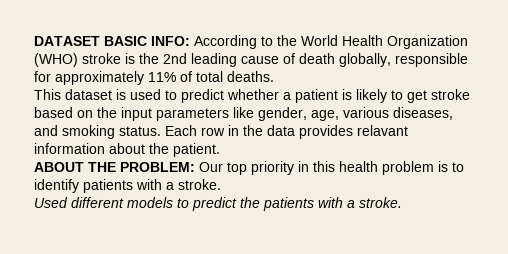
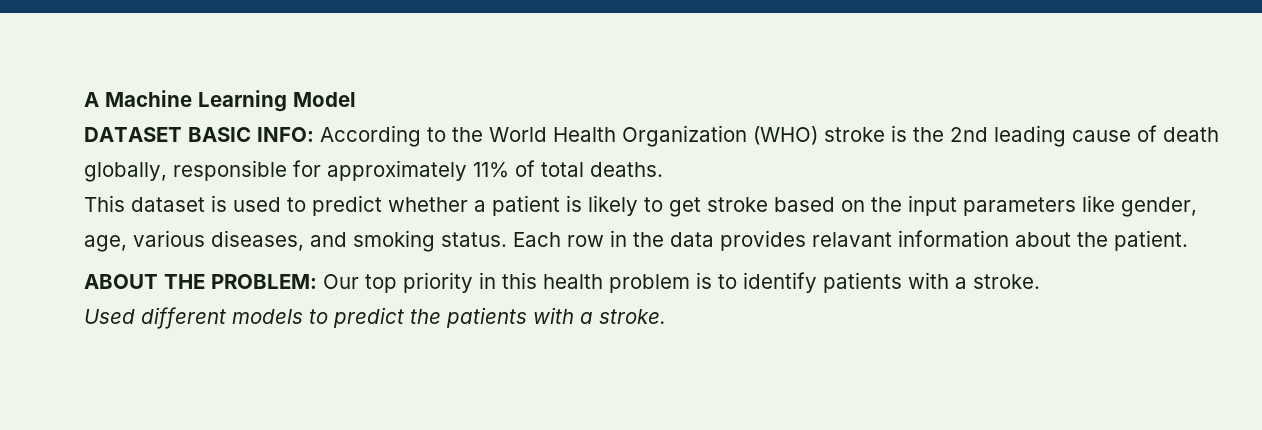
+ A Machine Learning Model

